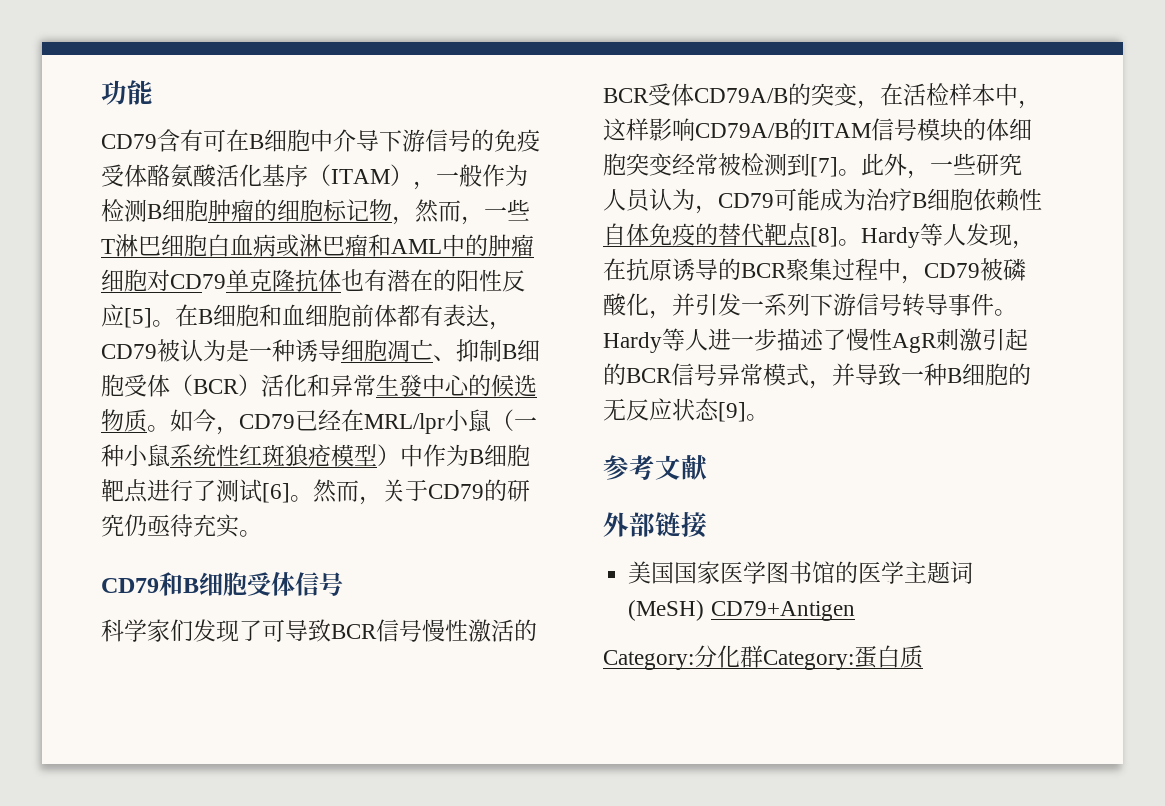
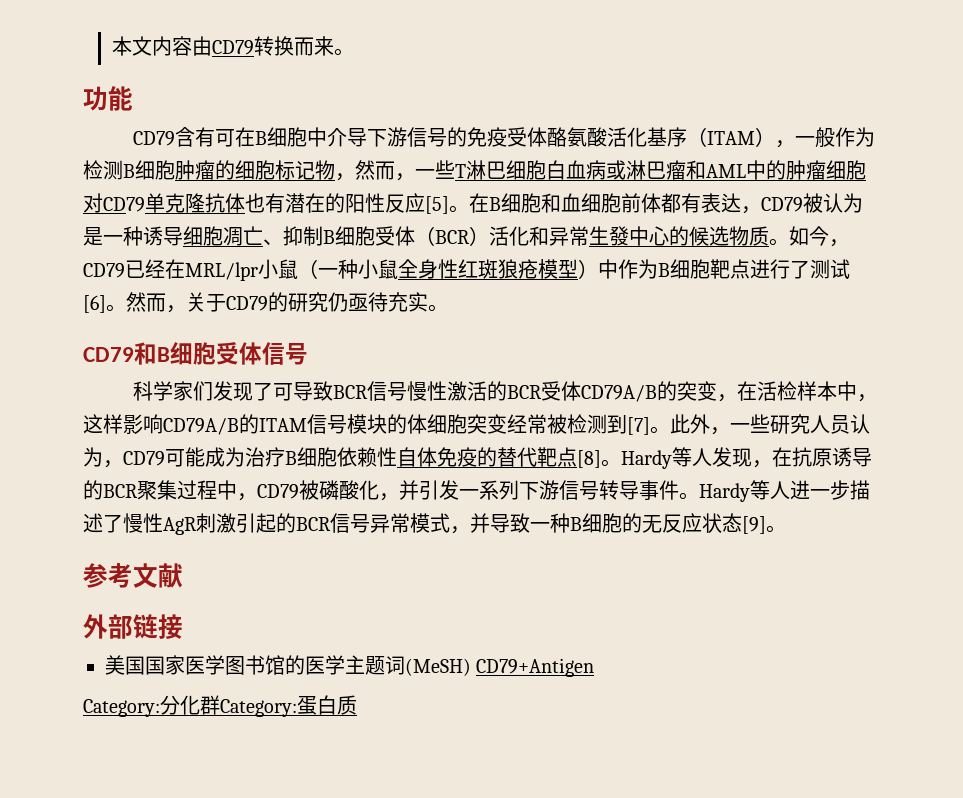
+ 本文内容由CD79转换而来。
- 如今，CD79已经在MRL/lpr小鼠（一种小鼠系统性红斑狼疮模型）中作为B细胞靶点进行了测试[6]。
+ 如今，CD79已经在MRL/lpr小鼠（一种小鼠全身性红斑狼疮模型）中作为B细胞靶点进行了测试[6]。

